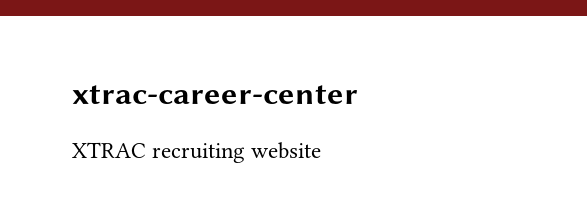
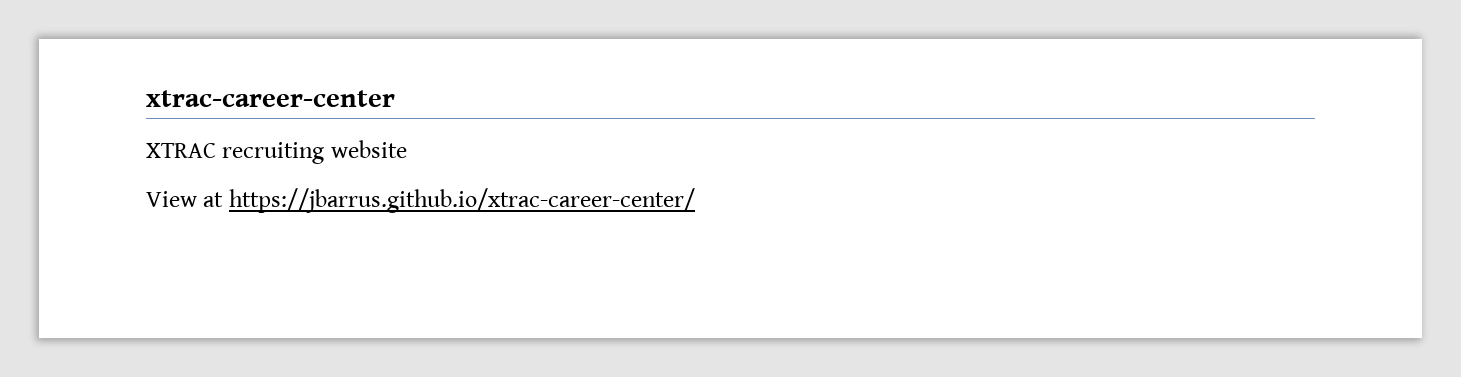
+ View at https://jbarrus.github.io/xtrac-career-center/

